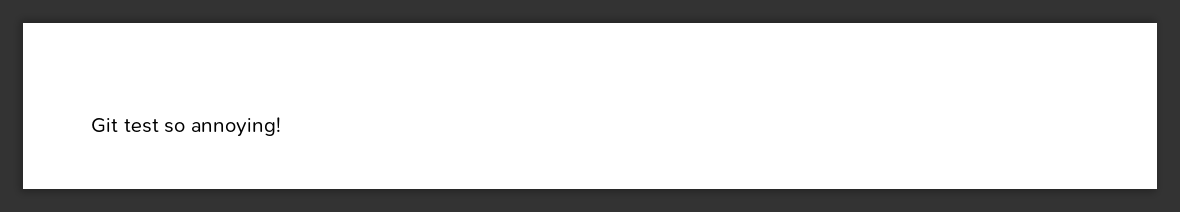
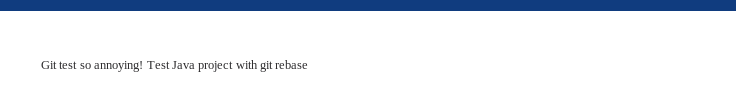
+ Test Java project with git rebase

